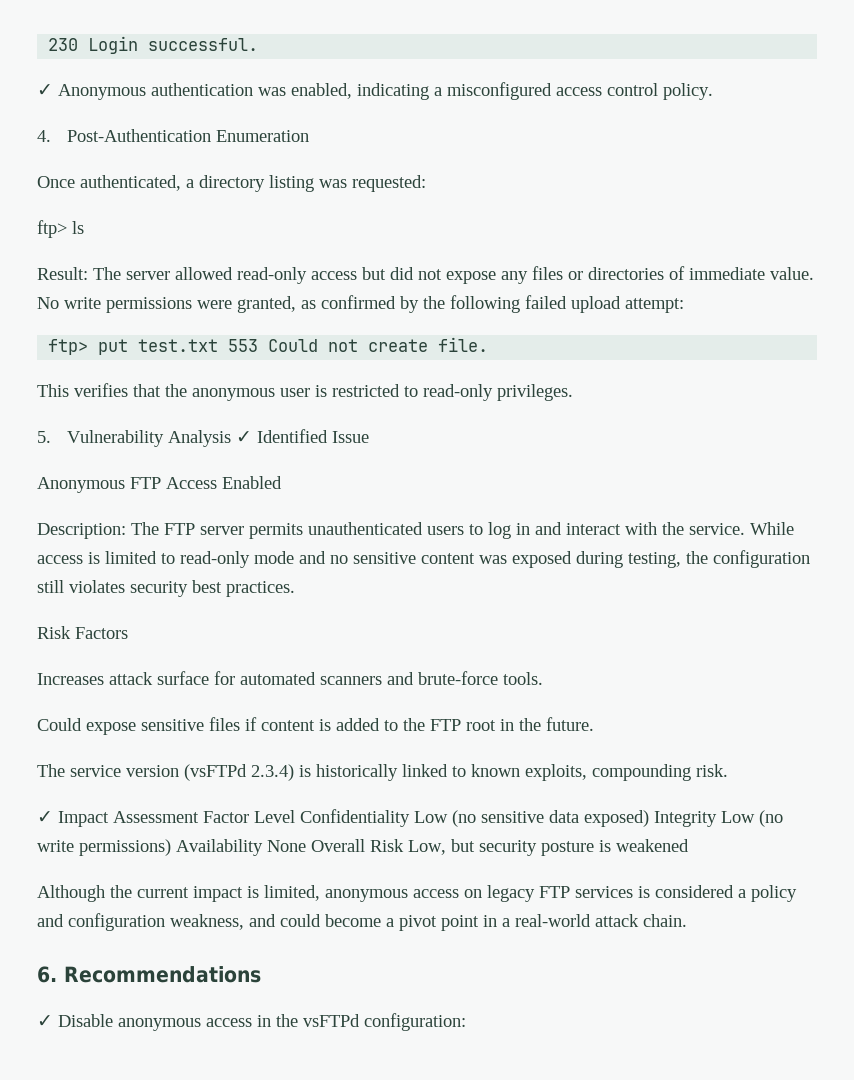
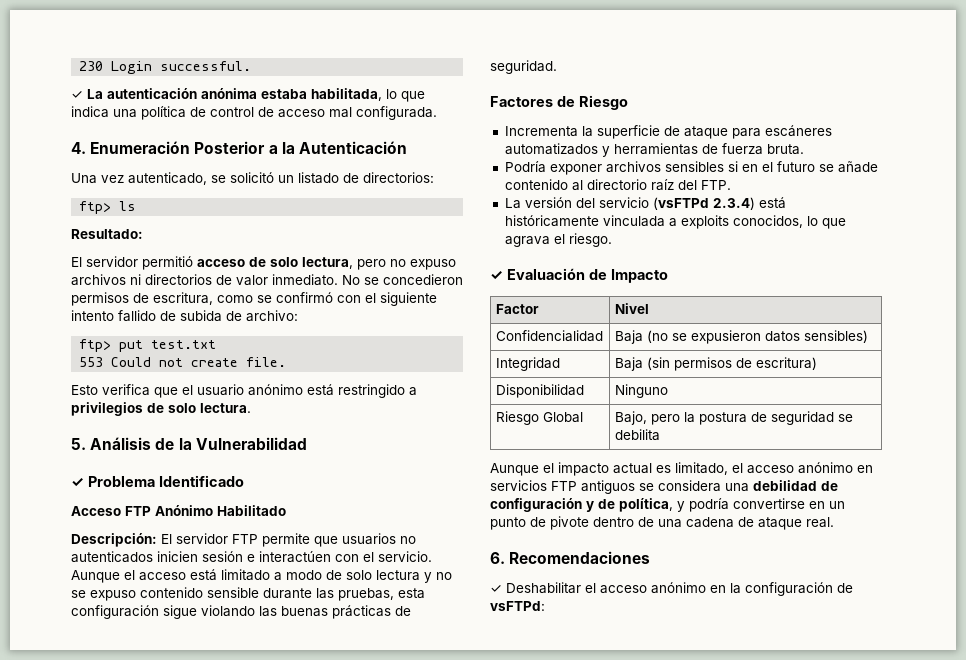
- ✓ Anonymous authentication was enabled, indicating a misconfigured access control policy.
- 4. Post-Authentication Enumeration
- Once authenticated, a directory listing was requested:
+ ✓ La autenticación anónima estaba habilitada, lo que indica una política de control de acceso mal configurada.
+ 4. Enumeración Posterior a la Autenticación
+ Una vez autenticado, se solicitó un listado de directorios:
  ftp> ls
- Result: The server allowed read-only access but did not expose any files or directories of immediate value. No write permissions were granted, as confirmed by the following failed upload attempt:
+ Resultado:
+ El servidor permitió acceso de solo lectura, pero no expuso archivos ni directorios de valor inmediato. No se concedieron permisos de escritura, como se confirmó con el siguiente intento fallido de subida de archivo:
- ftp> put test.txt 553 Could not create file.
+ ftp> put test.txt
+ 553 Could not create file.
- This verifies that the anonymous user is restricted to read-only privileges.
- 5. Vulnerability Analysis ✓ Identified Issue
- Anonymous FTP Access Enabled
- Description: The FTP server permits unauthenticated users to log in and interact with the service. While access is limited to read-only mode and no sensitive content was exposed during testing, the configuration still violates security best practices.
- Risk Factors
- Increases attack surface for automated scanners and brute-force tools.
- Could expose sensitive files if content is added to the FTP root in the future.
- The service version (vsFTPd 2.3.4) is historically linked to known exploits, compounding risk.
- ✓ Impact Assessment Factor Level Confidentiality Low (no sensitive data exposed) Integrity Low (no write permissions) Availability None Overall Risk Low, but security posture is weakened
- Although the current impact is limited, anonymous access on legacy FTP services is considered a policy and configuration weakness, and could become a pivot point in a real-world attack chain.
+ Esto verifica que el usuario anónimo está restringido a privilegios de solo lectura.
+ 5. Análisis de la Vulnerabilidad
+ ✓ Problema Identificado
+ Acceso FTP Anónimo Habilitado
+ Descripción: El servidor FTP permite que usuarios no autenticados inicien sesión e interactúen con el servicio. Aunque el acceso está limitado a modo de solo lectura y no se expuso contenido sensible durante las pruebas, esta configuración sigue violando las buenas prácticas de seguridad.
+ Factores de Riesgo
+ Incrementa la superficie de ataque para escáneres automatizados y herramientas de fuerza bruta.
+ Podría exponer archivos sensibles si en el futuro se añade contenido al directorio raíz del FTP.
+ La versión del servicio (vsFTPd 2.3.4) está históricamente vinculada a exploits conocidos, lo que agrava el riesgo.
+ ✓ Evaluación de Impacto
+ Factor | Nivel
+ Confidencialidad | Baja (no se expusieron datos sensibles)
+ Integridad | Baja (sin permisos de escritura)
+ Disponibilidad | Ninguno
+ Riesgo Global | Bajo, pero la postura de seguridad se debilita
+ Aunque el impacto actual es limitado, el acceso anónimo en servicios FTP antiguos se considera una debilidad de configuración y de política, y podría convertirse en un punto de pivote dentro de una cadena de ataque real.
- 6. Recommendations
- ✓ Disable anonymous access in the vsFTPd configuration:
+ 6. Recomendaciones
+ ✓ Deshabilitar el acceso anónimo en la configuración de vsFTPd:

